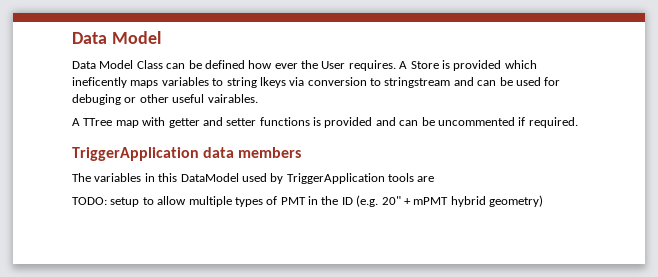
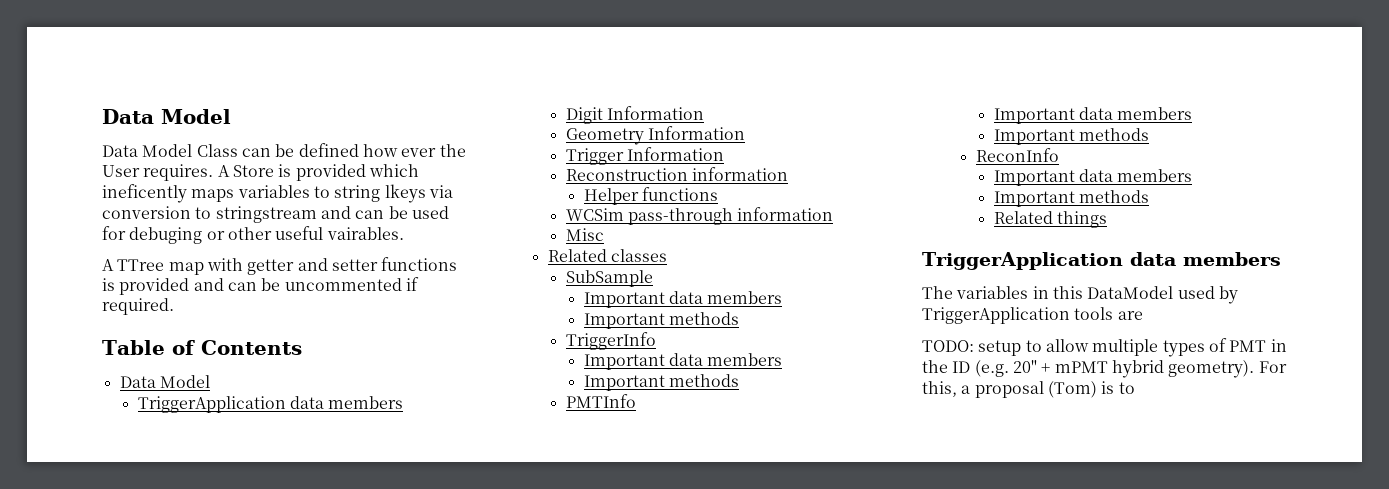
+ Table of Contents
+ Data Model
+ TriggerApplication data members
+ Digit Information
+ Geometry Information
+ Trigger Information
+ Reconstruction information
+ Helper functions
+ WCSim pass-through information
+ Misc
+ Related classes
+ SubSample
+ Important data members
+ Important methods
+ TriggerInfo
+ Important data members
+ Important methods
+ PMTInfo
+ Important data members
+ Important methods
+ ReconInfo
+ Important data members
+ Important methods
+ Related things
- TODO: setup to allow multiple types of PMT in the ID (e.g. 20" + mPMT hybrid geometry)
+ TODO: setup to allow multiple types of PMT in the ID (e.g. 20" + mPMT hybrid geometry). For this, a proposal (Tom) is to

